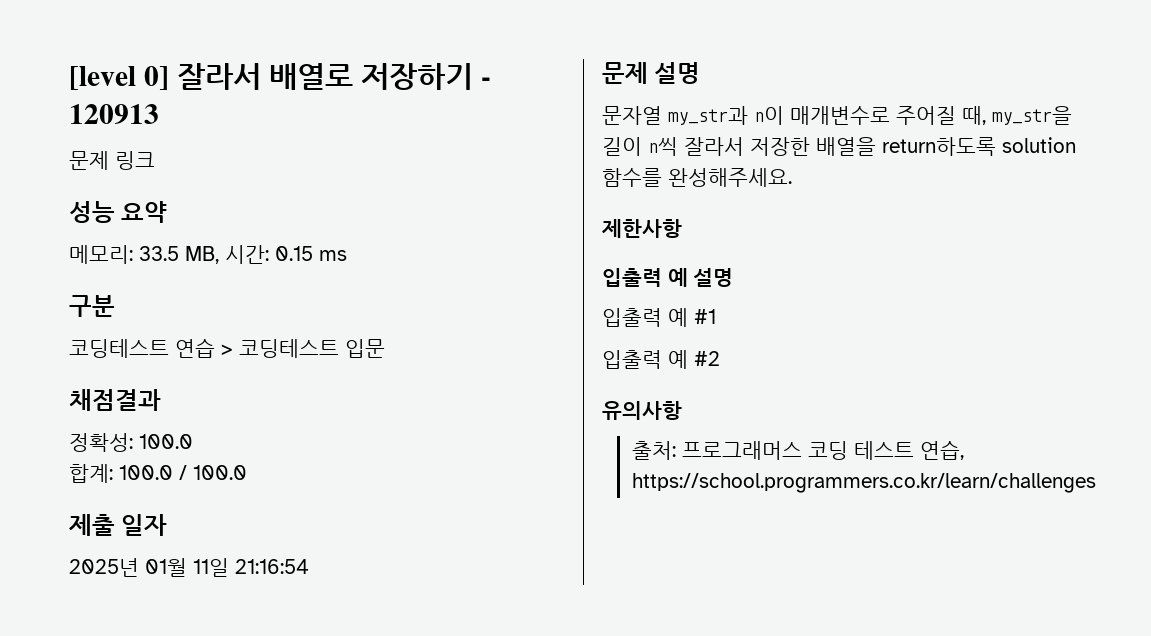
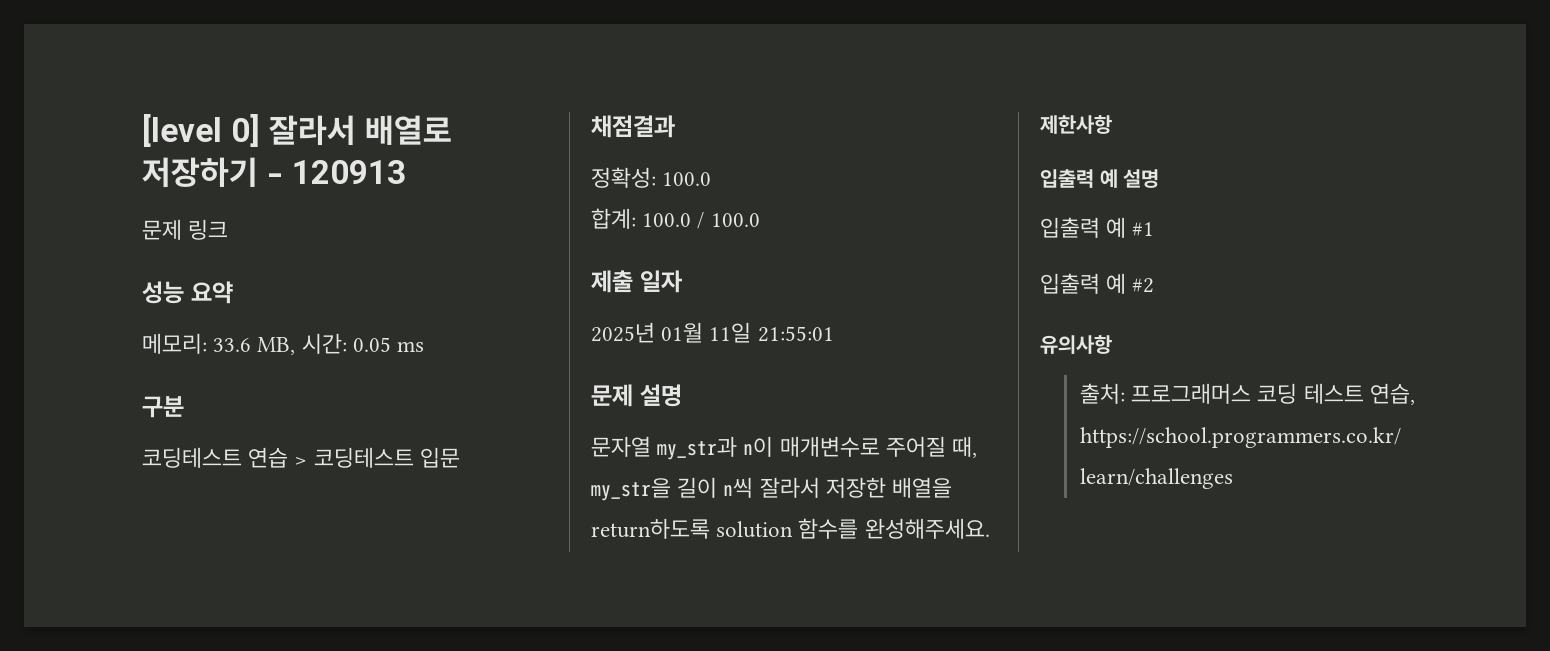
- 메모리: 33.5 MB, 시간: 0.15 ms
+ 메모리: 33.6 MB, 시간: 0.05 ms
- 2025년 01월 11일 21:16:54
+ 2025년 01월 11일 21:55:01

